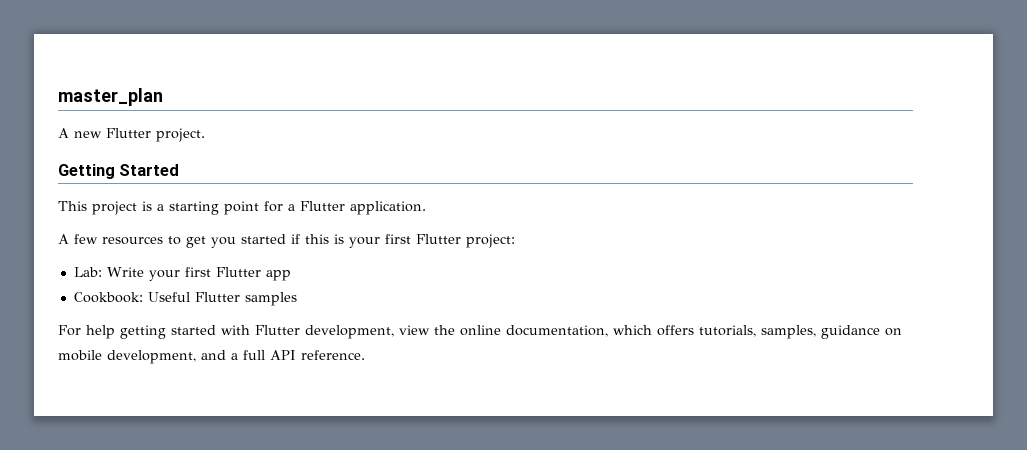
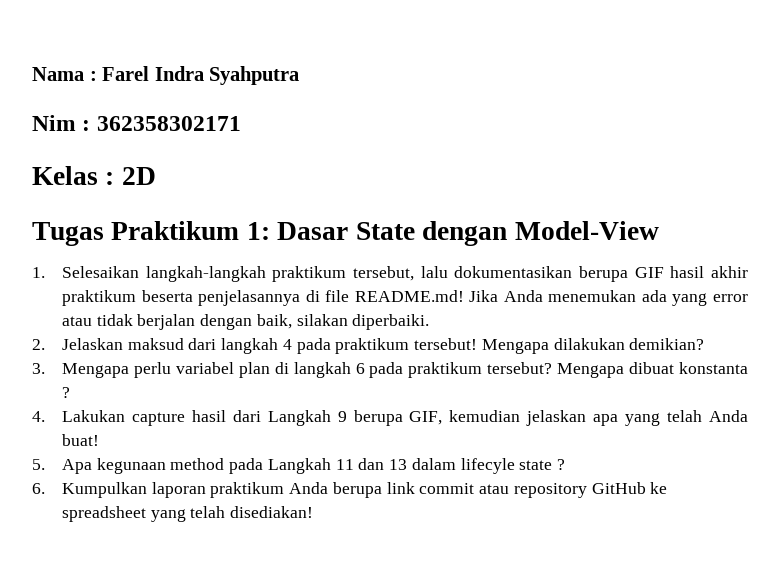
- master_plan
- A new Flutter project.
- Getting Started
- This project is a starting point for a Flutter application.
- A few resources to get you started if this is your first Flutter project:
- Lab: Write your first Flutter app
- Cookbook: Useful Flutter samples
- For help getting started with Flutter development, view the online documentation, which offers tutorials, samples, guidance on mobile development, and a full API reference.
+ Nama : Farel Indra Syahputra
+ Nim : 362358302171
+ Kelas : 2D
+ Tugas Praktikum 1: Dasar State dengan Model-View
+ 1. Selesaikan langkah-langkah praktikum tersebut, lalu dokumentasikan berupa GIF hasil akhir praktikum beserta penjelasannya di file README.md! Jika Anda menemukan ada yang error atau tidak berjalan dengan baik, silakan diperbaiki.
+ 2. Jelaskan maksud dari langkah 4 pada praktikum tersebut! Mengapa dilakukan demikian?
+ 3. Mengapa perlu variabel plan di langkah 6 pada praktikum tersebut? Mengapa dibuat konstanta ?
+ 4. Lakukan capture hasil dari Langkah 9 berupa GIF, kemudian jelaskan apa yang telah Anda buat!
+ 5. Apa kegunaan method pada Langkah 11 dan 13 dalam lifecyle state ?
+ 6. Kumpulkan laporan praktikum Anda berupa link commit atau repository GitHub ke spreadsheet yang telah disediakan!

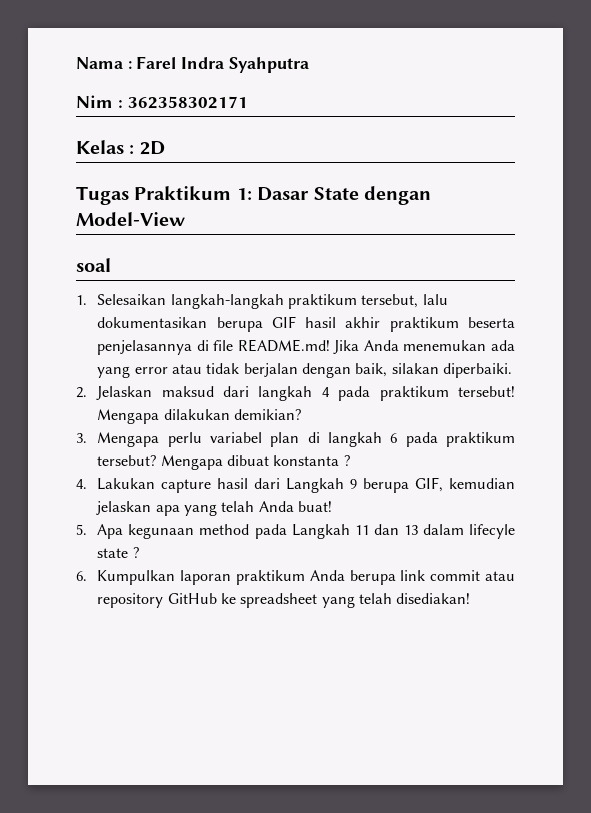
+ soal

